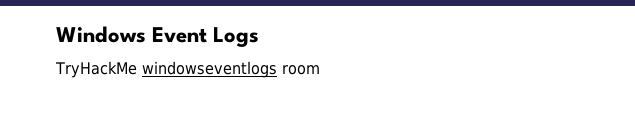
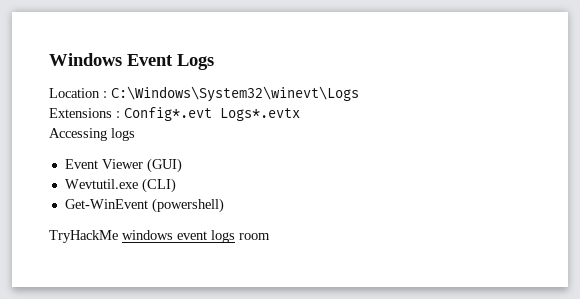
- TryHackMe windowseventlogs room
+ Location : C:\Windows\System32\winevt\Logs
+ Extensions : Config*.evt Logs*.evtx
+ Accessing logs
+ Event Viewer (GUI)
+ Wevtutil.exe (CLI)
+ Get-WinEvent (powershell)
+ TryHackMe windows event logs room

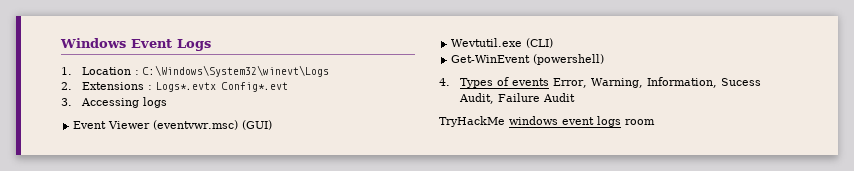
- Location : C:\Windows\System32\winevt\Logs
+ 1. Location : C:\Windows\System32\winevt\Logs
- Extensions : Config*.evt Logs*.evtx
- Accessing logs
+ 2. Extensions : Logs*.evtx Config*.evt
+ 3. Accessing logs
- Event Viewer (GUI)
+ Event Viewer (eventvwr.msc) (GUI)
+ 4. Types of events Error, Warning, Information, Sucess Audit, Failure Audit

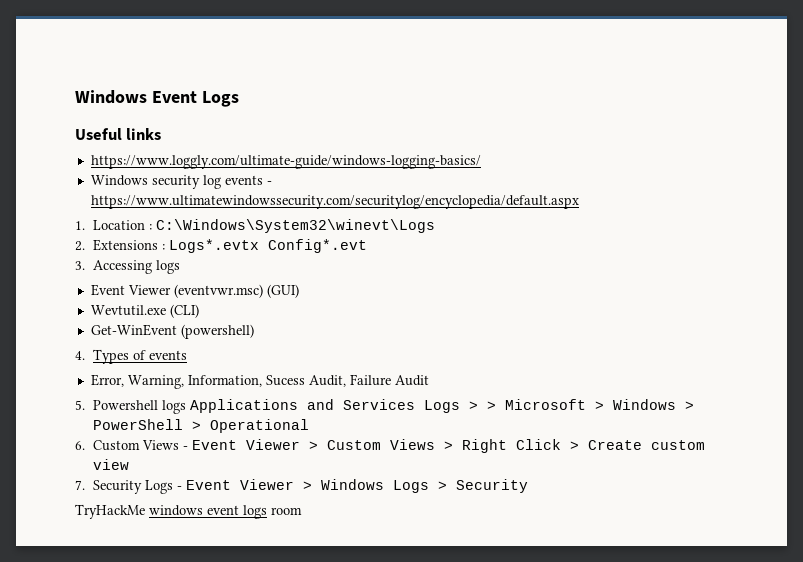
+ Useful links
+ https://www.loggly.com/ultimate-guide/windows-logging-basics/
+ Windows security log events - https://www.ultimatewindowssecurity.com/securitylog/encyclopedia/default.aspx
- 4. Types of events Error, Warning, Information, Sucess Audit, Failure Audit
+ 4. Types of events
+ Error, Warning, Information, Sucess Audit, Failure Audit
+ 5. Powershell logs Applications and Services Logs > > Microsoft > Windows > PowerShell > Operational
+ 6. Custom Views - Event Viewer > Custom Views > Right Click > Create custom view
+ 7. Security Logs - Event Viewer > Windows Logs > Security

